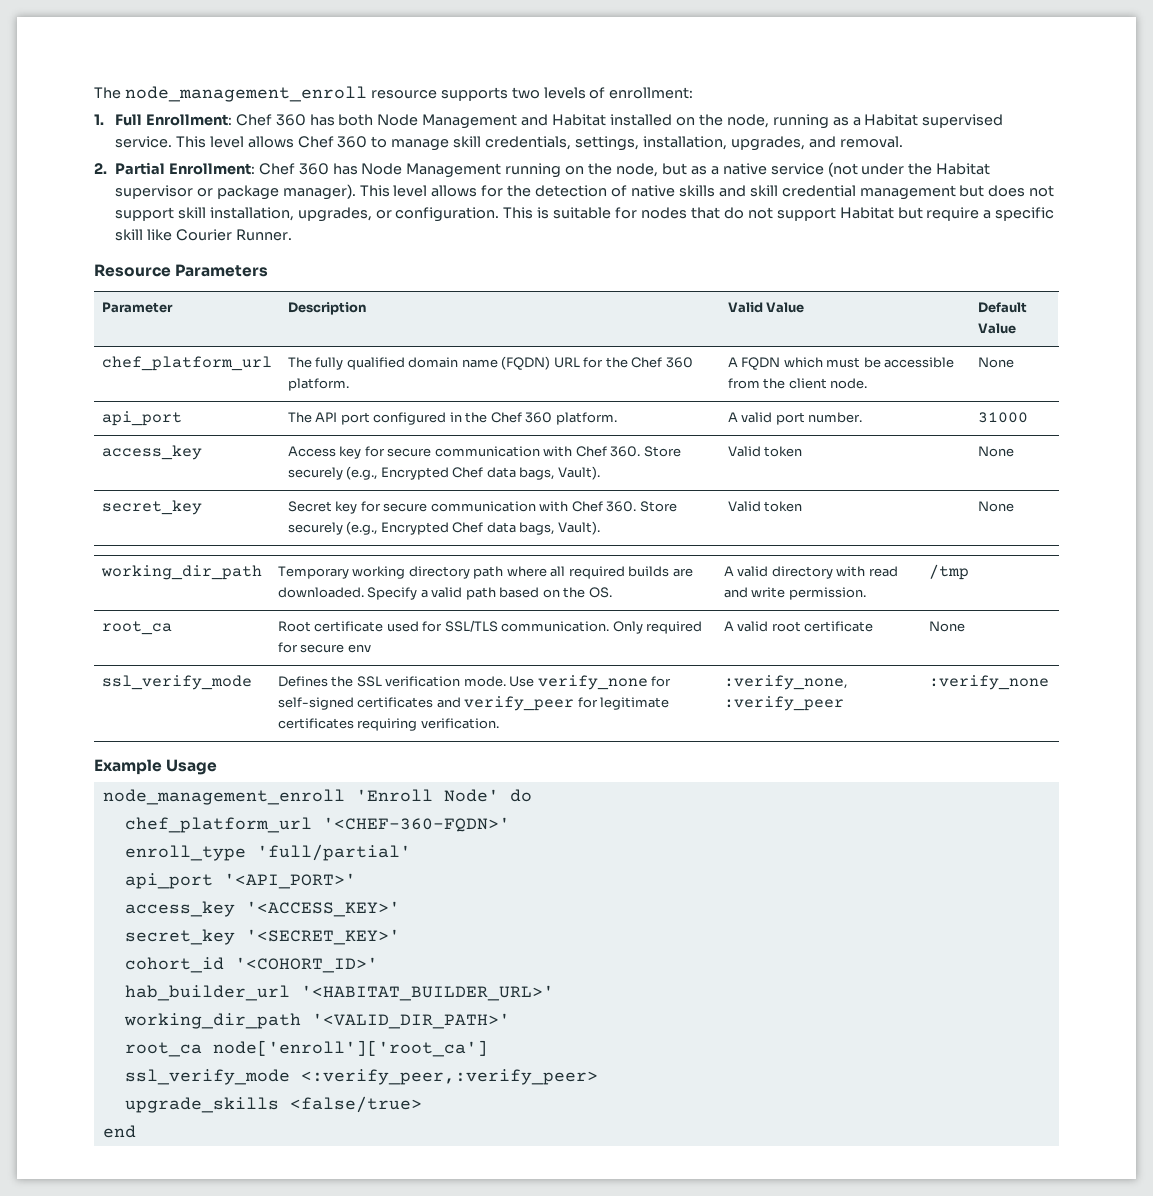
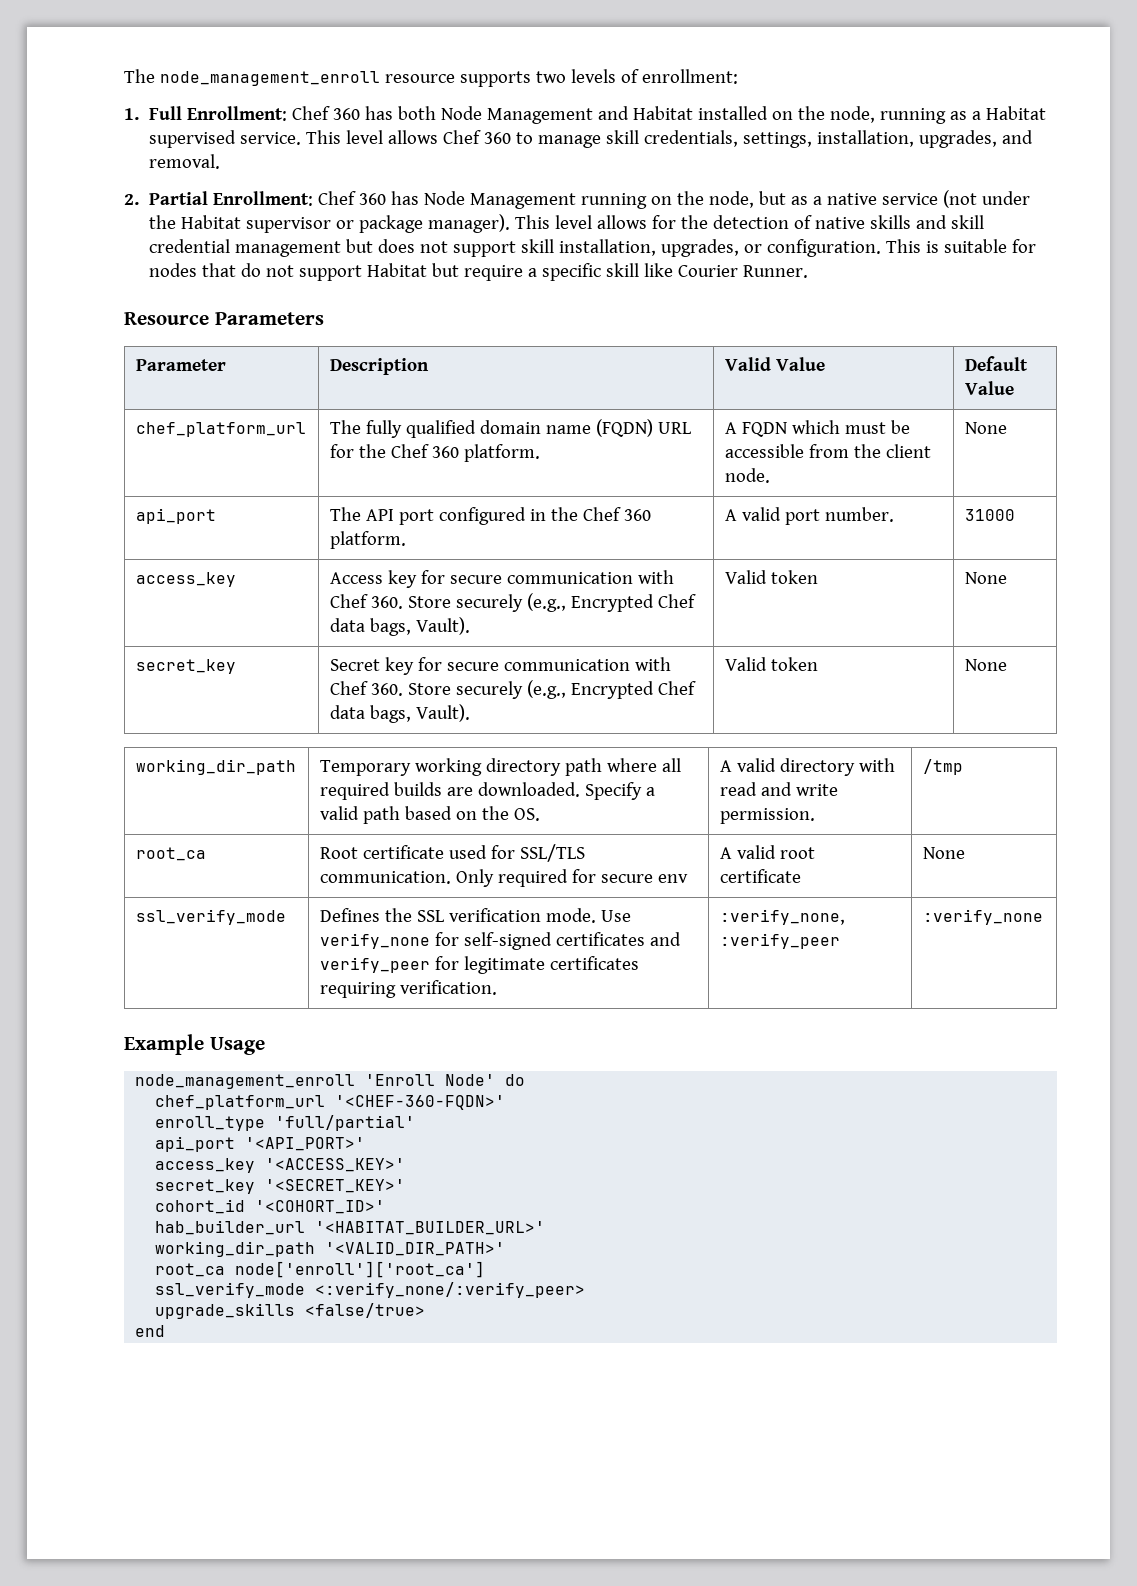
- ssl_verify_mode <:verify_peer,:verify_peer>
+ ssl_verify_mode <:verify_none/:verify_peer>

